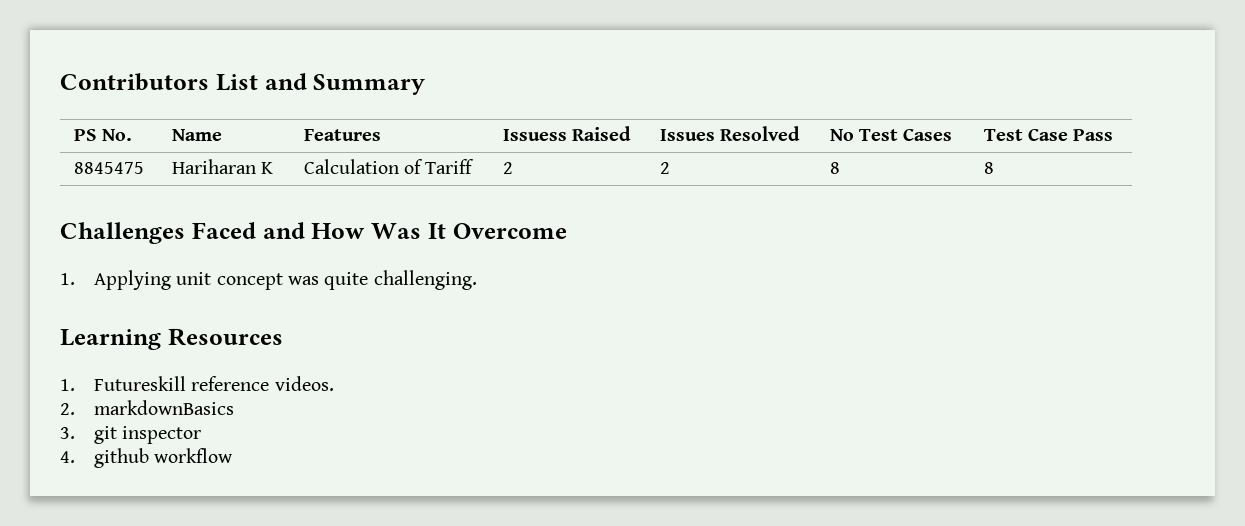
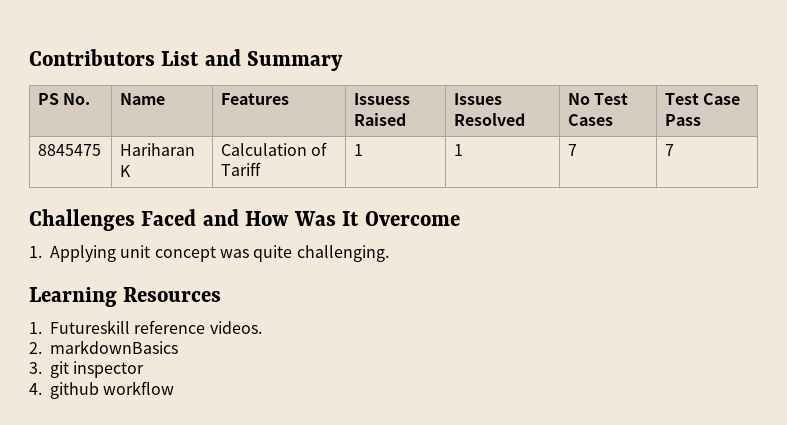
- 8845475 | Hariharan K | Calculation of Tariff | 2 | 2 | 8 | 8
+ 8845475 | Hariharan K | Calculation of Tariff | 1 | 1 | 7 | 7

